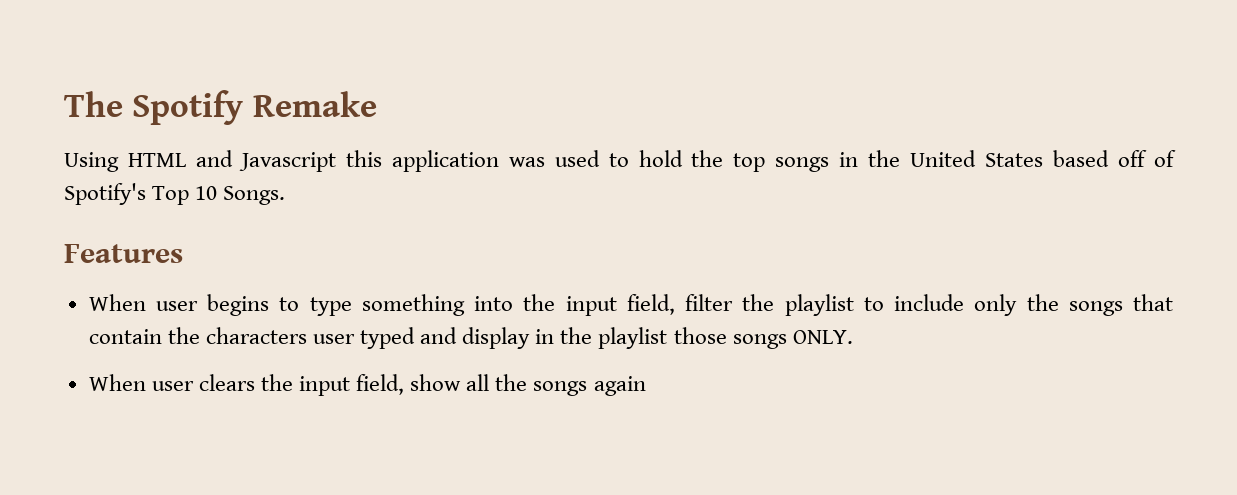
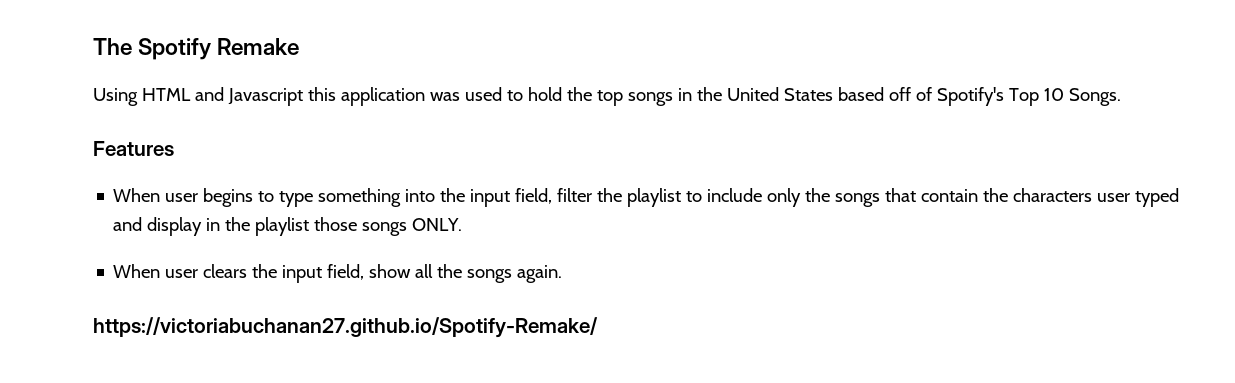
- When user clears the input field, show all the songs again
+ When user clears the input field, show all the songs again.
+ https://victoriabuchanan27.github.io/Spotify-Remake/

